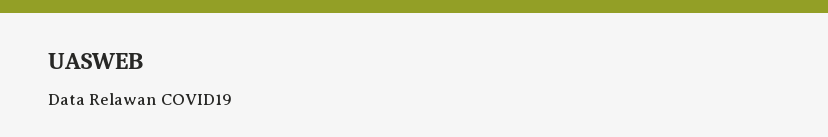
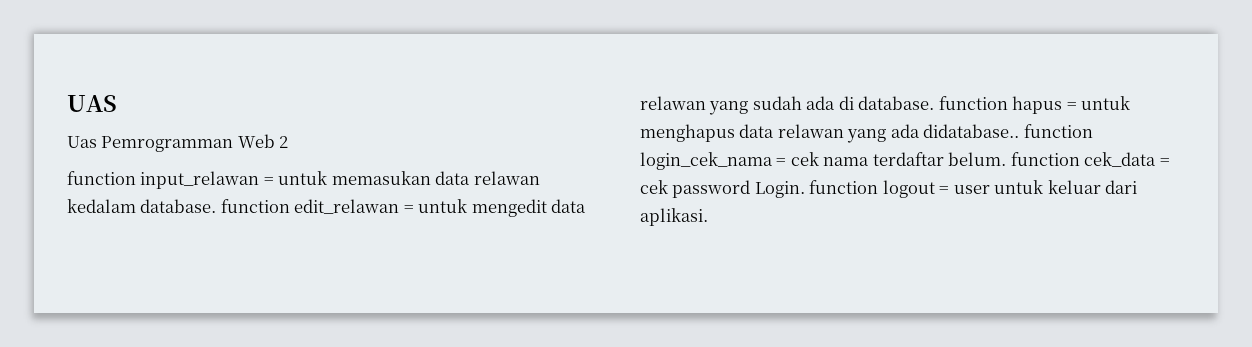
- UASWEB
- Data Relawan COVID19
+ UAS
+ Uas Pemrogramman Web 2
+ function input_relawan = untuk memasukan data relawan kedalam database. function edit_relawan = untuk mengedit data relawan yang sudah ada di database. function hapus = untuk menghapus data relawan yang ada didatabase.. function login_cek_nama = cek nama terdaftar belum. function cek_data = cek password Login. function logout = user untuk keluar dari aplikasi.

